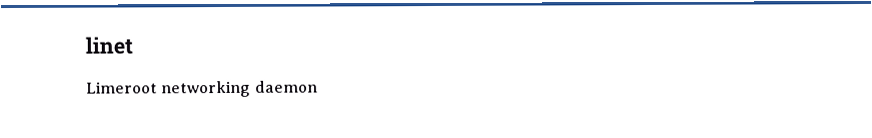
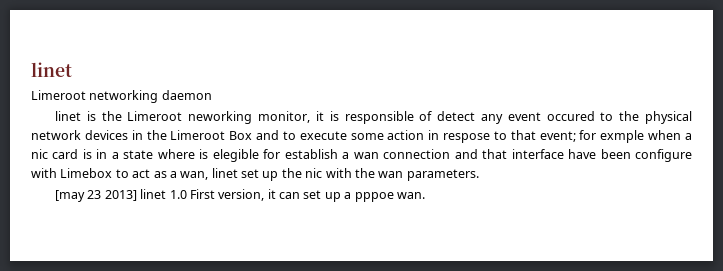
+ linet is the Limeroot neworking monitor, it is responsible of detect any event occured to the physical network devices in the Limeroot Box and to execute some action in respose to that event; for exmple when a nic card is in a state where is elegible for establish a wan connection and that interface have been configure with Limebox to act as a wan, linet set up the nic with the wan parameters.
+ [may 23 2013] linet 1.0 First version, it can set up a pppoe wan.

